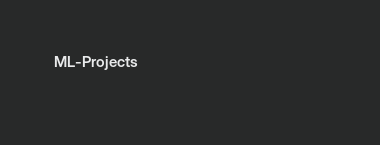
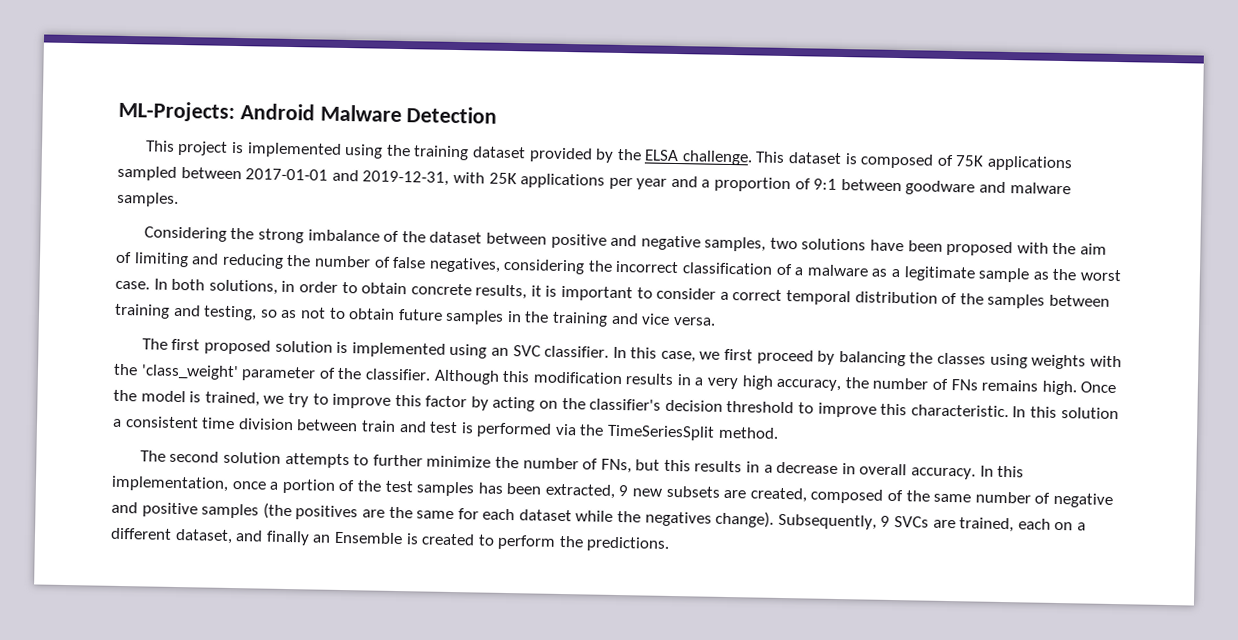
- ML-Projects
+ ML-Projects: Android Malware Detection
+ This project is implemented using the training dataset provided by the ELSA challenge. This dataset is composed of 75K applications sampled between 2017-01-01 and 2019-12-31, with 25K applications per year and a proportion of 9:1 between goodware and malware samples.
+ Considering the strong imbalance of the dataset between positive and negative samples, two solutions have been proposed with the aim of limiting and reducing the number of false negatives, considering the incorrect classification of a malware as a legitimate sample as the worst case. In both solutions, in order to obtain concrete results, it is important to consider a correct temporal distribution of the samples between training and testing, so as not to obtain future samples in the training and vice versa.
+ The first proposed solution is implemented using an SVC classifier. In this case, we first proceed by balancing the classes using weights with the 'class_weight' parameter of the classifier. Although this modification results in a very high accuracy, the number of FNs remains high. Once the model is trained, we try to improve this factor by acting on the classifier's decision threshold to improve this characteristic. In this solution a consistent time division between train and test is performed via the TimeSeriesSplit method.
+ The second solution attempts to further minimize the number of FNs, but this results in a decrease in overall accuracy. In this implementation, once a portion of the test samples has been extracted, 9 new subsets are created, composed of the same number of negative and positive samples (the positives are the same for each dataset while the negatives change). Subsequently, 9 SVCs are trained, each on a different dataset, and finally an Ensemble is created to perform the predictions.

